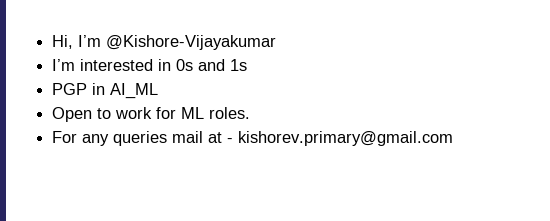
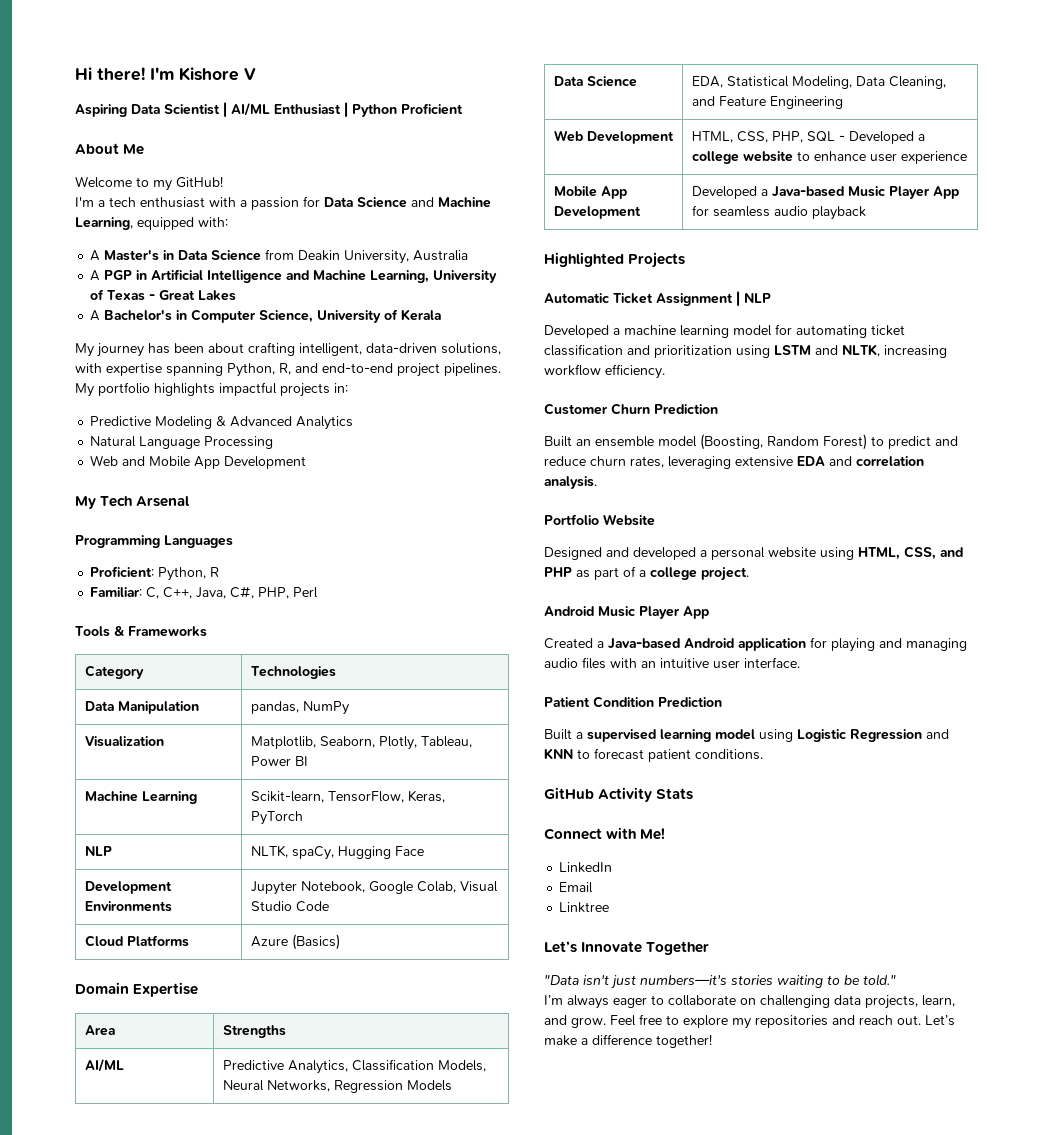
- Hi, I’m @Kishore-Vijayakumar
- I’m interested in 0s and 1s
- PGP in AI_ML
- Open to work for ML roles.
- For any queries mail at - kishorev.primary@gmail.com
+ Hi there! I'm Kishore V
+ Aspiring Data Scientist | AI/ML Enthusiast | Python Proficient
+ About Me
+ Welcome to my GitHub!
+ I'm a tech enthusiast with a passion for Data Science and Machine Learning, equipped with:
+ A Master's in Data Science from Deakin University, Australia
+ A PGP in Artificial Intelligence and Machine Learning, University of Texas - Great Lakes
+ A Bachelor's in Computer Science, University of Kerala
+ My journey has been about crafting intelligent, data-driven solutions, with expertise spanning Python, R, and end-to-end project pipelines. My portfolio highlights impactful projects in:
+ Predictive Modeling & Advanced Analytics
+ Natural Language Processing
+ Web and Mobile App Development
+ My Tech Arsenal
+ Programming Languages
+ Proficient: Python, R
+ Familiar: C, C++, Java, C#, PHP, Perl
+ Tools & Frameworks
+ Category | Technologies
+ Data Manipulation | pandas, NumPy
+ Visualization | Matplotlib, Seaborn, Plotly, Tableau, Power BI
+ Machine Learning | Scikit-learn, TensorFlow, Keras, PyTorch
+ NLP | NLTK, spaCy, Hugging Face
+ Development Environments | Jupyter Notebook, Google Colab, Visual Studio Code
+ Cloud Platforms | Azure (Basics)
+ Domain Expertise
+ Area | Strengths
+ AI/ML | Predictive Analytics, Classification Models, Neural Networks, Regression Models
+ Data Science | EDA, Statistical Modeling, Data Cleaning, and Feature Engineering
+ Web Development | HTML, CSS, PHP, SQL - Developed a college website to enhance user experience
+ Mobile App Development | Developed a Java-based Music Player App for seamless audio playback
+ Highlighted Projects
+ Automatic Ticket Assignment | NLP
+ Developed a machine learning model for automating ticket classification and prioritization using LSTM and NLTK, increasing workflow efficiency.
+ Customer Churn Prediction
+ Built an ensemble model (Boosting, Random Forest) to predict and reduce churn rates, leveraging extensive EDA and correlation analysis.
+ Portfolio Website
+ Designed and developed a personal website using HTML, CSS, and PHP as part of a college project.
+ Android Music Player App
+ Created a Java-based Android application for playing and managing audio files with an intuitive user interface.
+ Patient Condition Prediction
+ Built a supervised learning model using Logistic Regression and KNN to forecast patient conditions.
+ GitHub Activity Stats
+ Connect with Me!
+ LinkedIn
+ Email
+ Linktree
+ Let’s Innovate Together
+ "Data isn't just numbers—it's stories waiting to be told."
+ I’m always eager to collaborate on challenging data projects, learn, and grow. Feel free to explore my repositories and reach out. Let’s make a difference together!

